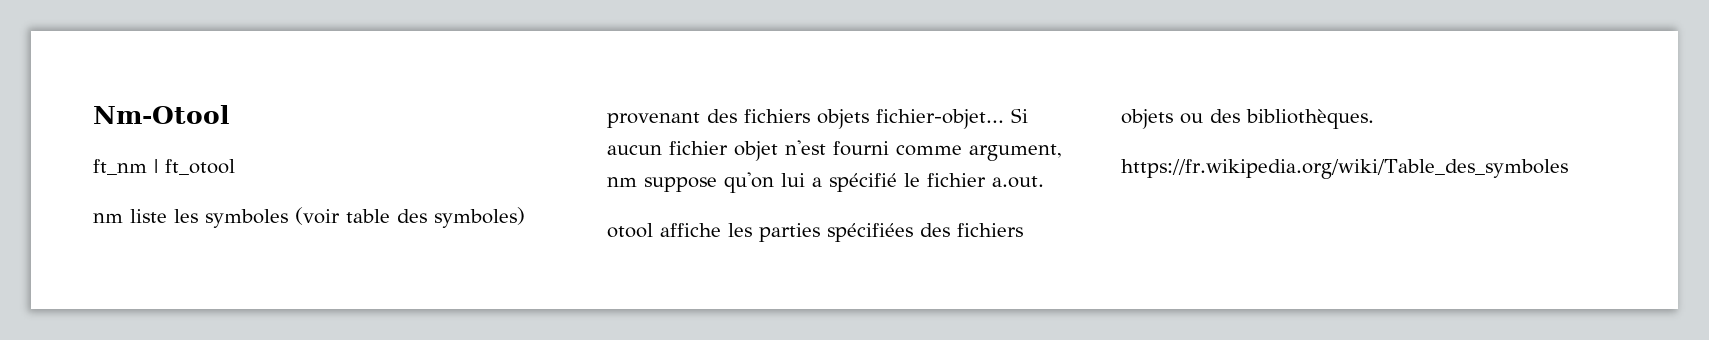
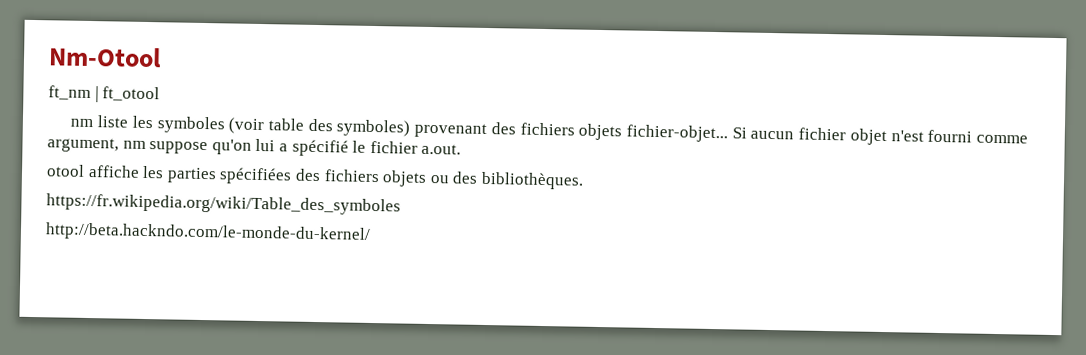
+ http://beta.hackndo.com/le-monde-du-kernel/

